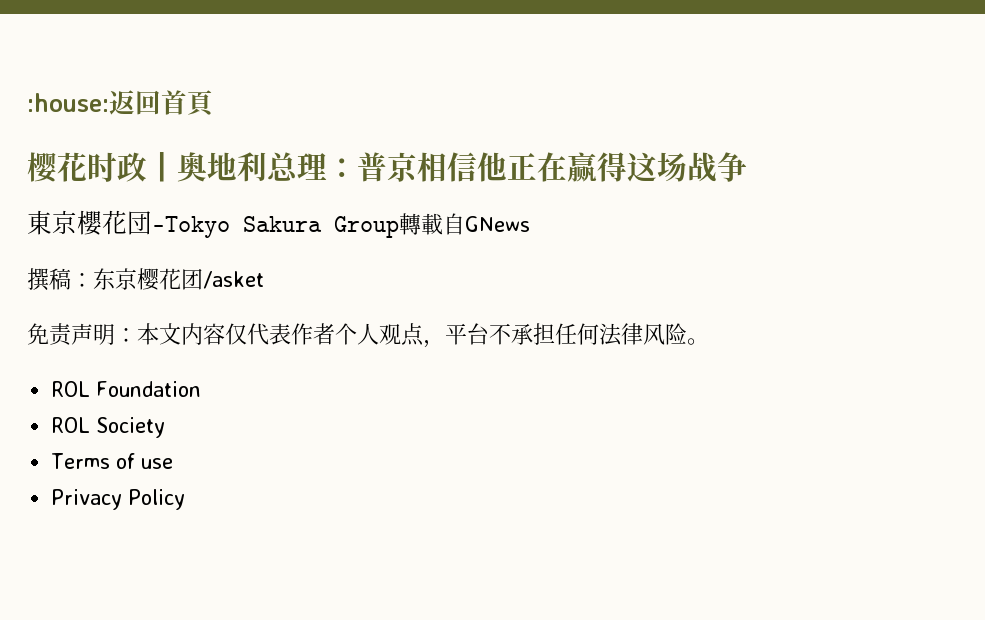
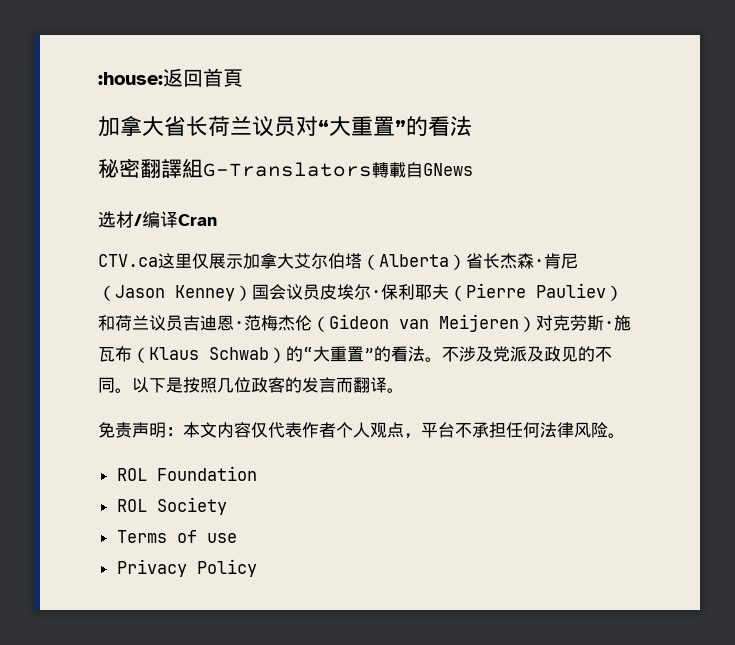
- 樱花时政┃奥地利总理：普京相信他正在赢得这场战争
- 東京櫻花団-Tokyo Sakura Group轉載自GNews
- 撰稿：东京樱花团/asket
+ 加拿大省长荷兰议员对“大重置”的看法
+ 秘密翻譯組G-Translators轉載自GNews
+ 选材/编译Cran
+ CTV.ca这里仅展示加拿大艾尔伯塔（Alberta）省长杰森·肯尼（Jason Kenney）国会议员皮埃尔·保利耶夫（Pierre Pauliev）和荷兰议员吉迪恩·范梅杰伦（Gideon van Meijeren）对克劳斯·施瓦布（Klaus Schwab）的“大重置”的看法。不涉及党派及政见的不同。以下是按照几位政客的发言而翻译。

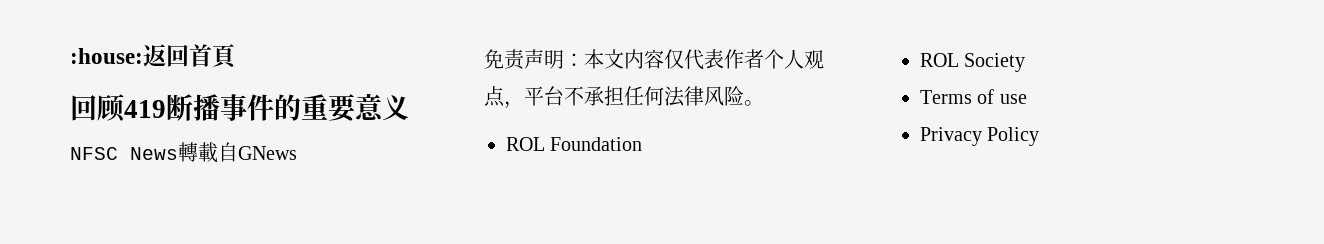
- 加拿大省长荷兰议员对“大重置”的看法
- 秘密翻譯組G-Translators轉載自GNews
- 选材/编译Cran
- CTV.ca这里仅展示加拿大艾尔伯塔（Alberta）省长杰森·肯尼（Jason Kenney）国会议员皮埃尔·保利耶夫（Pierre Pauliev）和荷兰议员吉迪恩·范梅杰伦（Gideon van Meijeren）对克劳斯·施瓦布（Klaus Schwab）的“大重置”的看法。不涉及党派及政见的不同。以下是按照几位政客的发言而翻译。
+ 回顾419断播事件的重要意义
+ NFSC News轉載自GNews

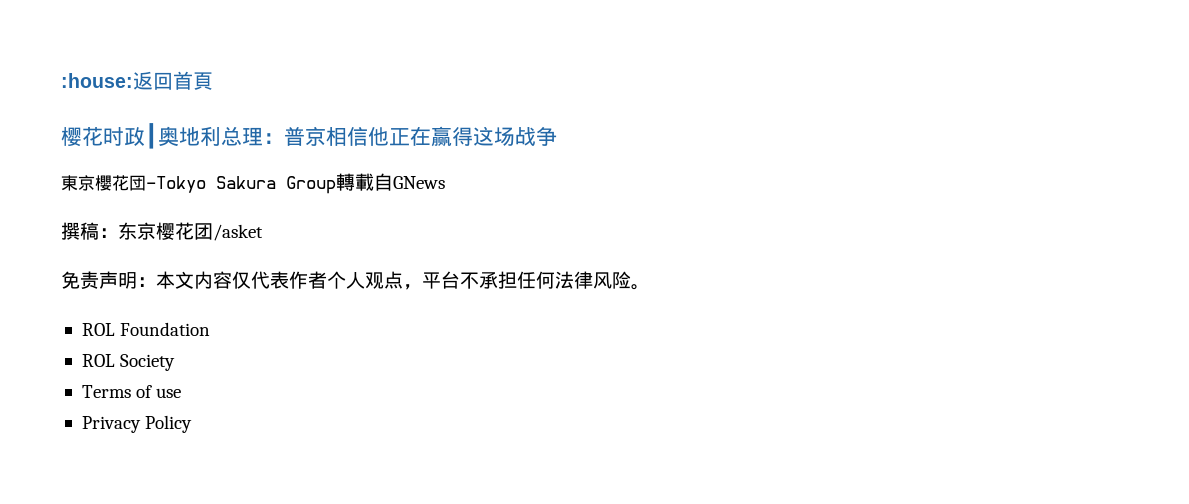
- 回顾419断播事件的重要意义
- NFSC News轉載自GNews
+ 樱花时政┃奥地利总理：普京相信他正在赢得这场战争
+ 東京櫻花団-Tokyo Sakura Group轉載自GNews
+ 撰稿：东京樱花团/asket

